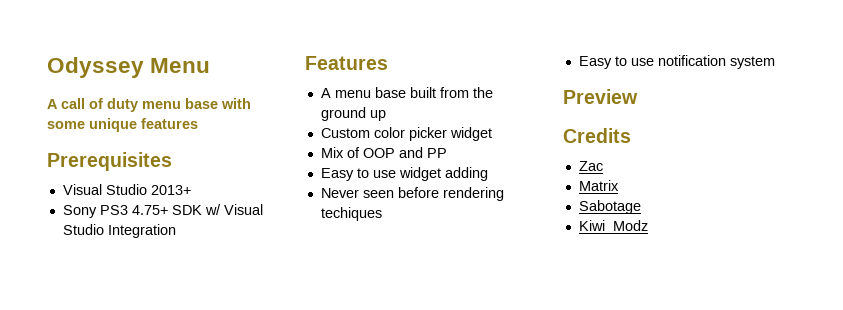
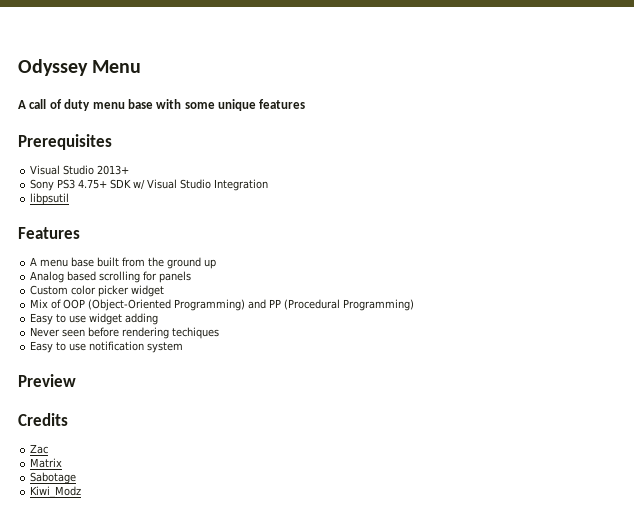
+ libpsutil
+ Analog based scrolling for panels
- Mix of OOP and PP
+ Mix of OOP (Object-Oriented Programming) and PP (Procedural Programming)

